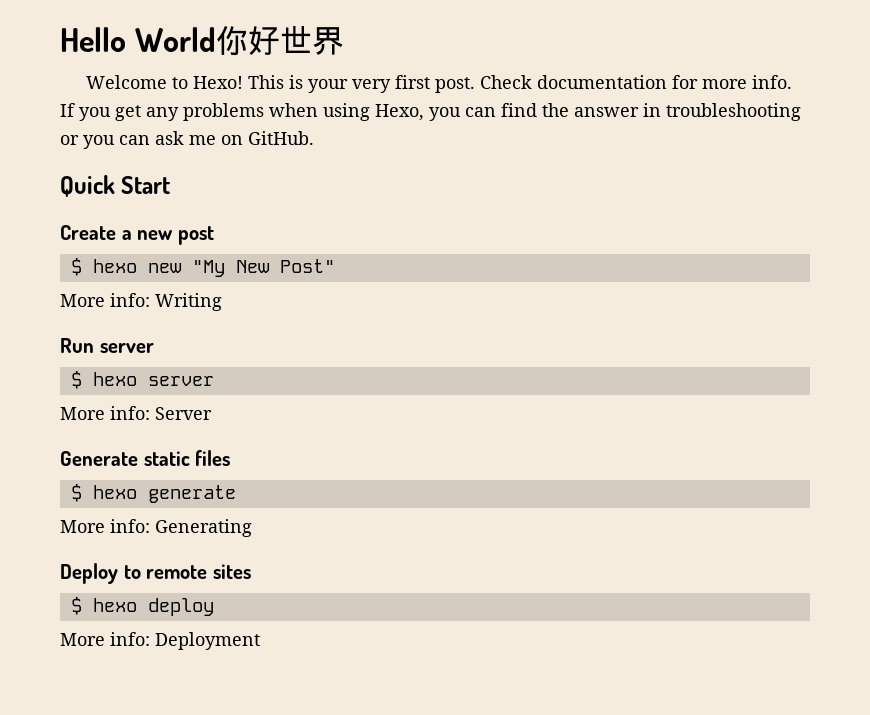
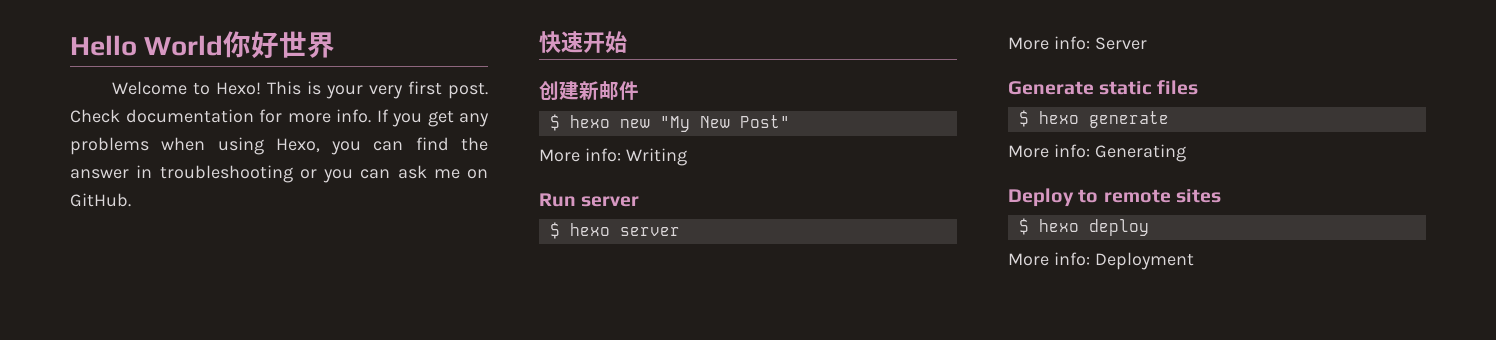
- Quick Start
- Create a new post
+ 快速开始
+ 创建新邮件

